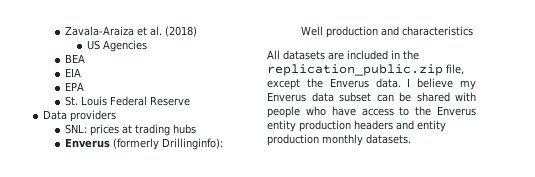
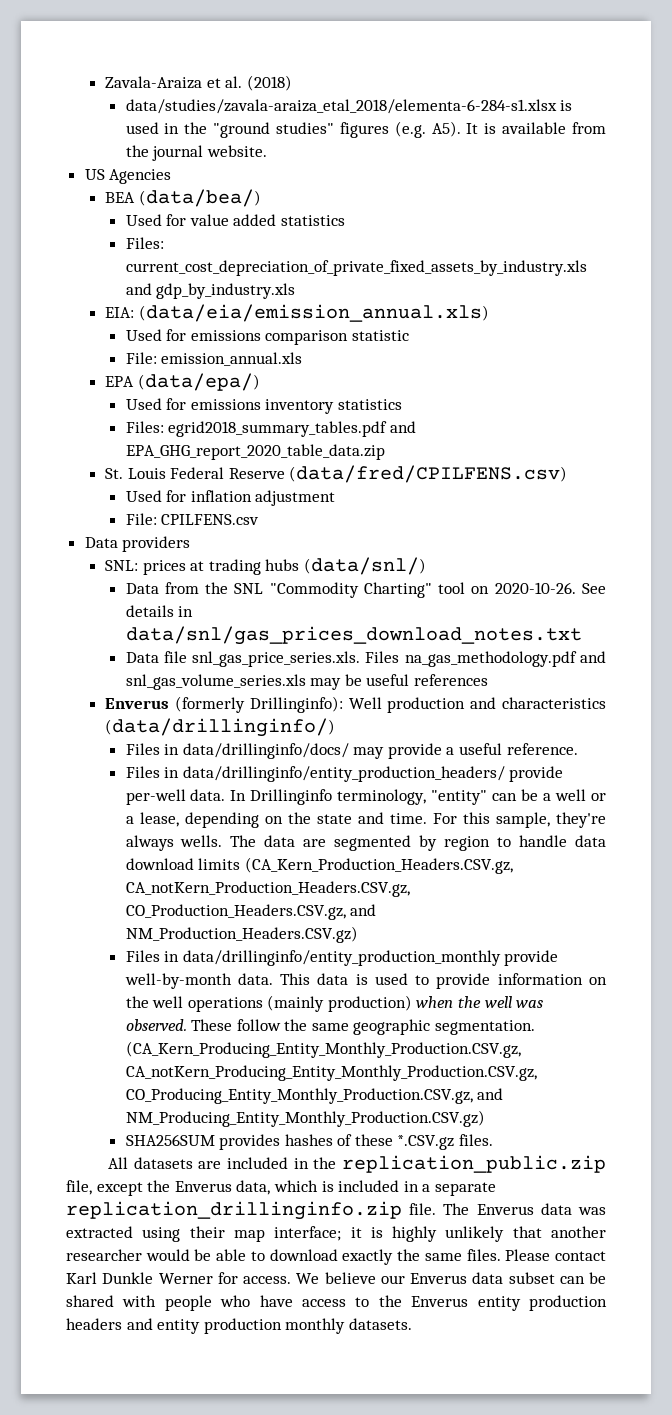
+ data/studies/zavala-araiza_etal_2018/elementa-6-284-s1.xlsx is used in the "ground studies" figures (e.g. A5). It is available from the journal website.
  US Agencies
- BEA
- EIA
- EPA
- St. Louis Federal Reserve
+ BEA (data/bea/)
+ Used for value added statistics
+ Files: current_cost_depreciation_of_private_fixed_assets_by_industry.xls and gdp_by_industry.xls
+ EIA: (data/eia/emission_annual.xls)
+ Used for emissions comparison statistic
+ File: emission_annual.xls
+ EPA (data/epa/)
+ Used for emissions inventory statistics
+ Files: egrid2018_summary_tables.pdf and EPA_GHG_report_2020_table_data.zip
+ St. Louis Federal Reserve (data/fred/CPILFENS.csv)
+ Used for inflation adjustment
+ File: CPILFENS.csv
- SNL: prices at trading hubs
+ SNL: prices at trading hubs (data/snl/)
+ Data from the SNL "Commodity Charting" tool on 2020-10-26. See details in data/snl/gas_prices_download_notes.txt
+ Data file snl_gas_price_series.xls. Files na_gas_methodology.pdf and snl_gas_volume_series.xls may be useful references
- Enverus (formerly Drillinginfo): Well production and characteristics
+ Enverus (formerly Drillinginfo): Well production and characteristics (data/drillinginfo/)
+ Files in data/drillinginfo/docs/ may provide a useful reference.
+ Files in data/drillinginfo/entity_production_headers/ provide per-well data. In Drillinginfo terminology, "entity" can be a well or a lease, depending on the state and time. For this sample, they're always wells. The data are segmented by region to handle data download limits (CA_Kern_Production_Headers.CSV.gz, CA_notKern_Production_Headers.CSV.gz, CO_Production_Headers.CSV.gz, and NM_Production_Headers.CSV.gz)
+ Files in data/drillinginfo/entity_production_monthly provide well-by-month data. This data is used to provide information on the well operations (mainly production) when the well was observed. These follow the same geographic segmentation. (CA_Kern_Producing_Entity_Monthly_Production.CSV.gz, CA_notKern_Producing_Entity_Monthly_Production.CSV.gz, CO_Producing_Entity_Monthly_Production.CSV.gz, and NM_Producing_Entity_Monthly_Production.CSV.gz)
+ SHA256SUM provides hashes of these *.CSV.gz files.
- All datasets are included in the replication_public.zip file, except the Enverus data. I believe my Enverus data subset can be shared with people who have access to the Enverus entity production headers and entity production monthly datasets.
+ All datasets are included in the replication_public.zip file, except the Enverus data, which is included in a separate replication_drillinginfo.zip file. The Enverus data was extracted using their map interface; it is highly unlikely that another researcher would be able to download exactly the same files. Please contact Karl Dunkle Werner for access. We believe our Enverus data subset can be shared with people who have access to the Enverus entity production headers and entity production monthly datasets.

